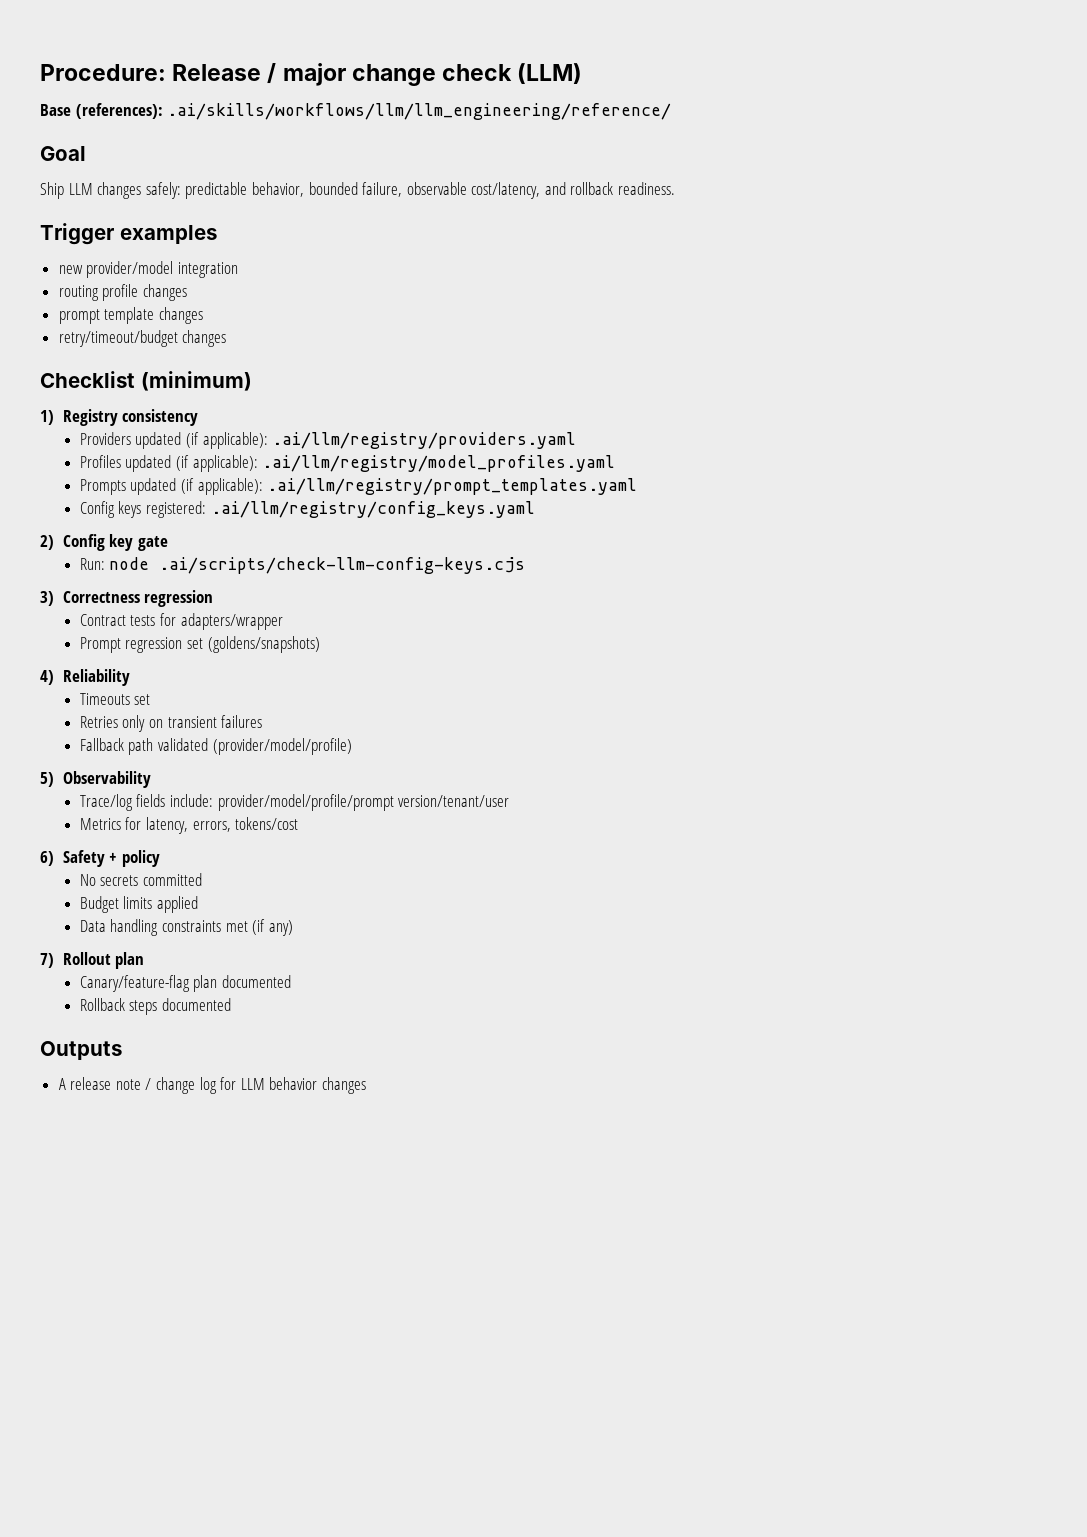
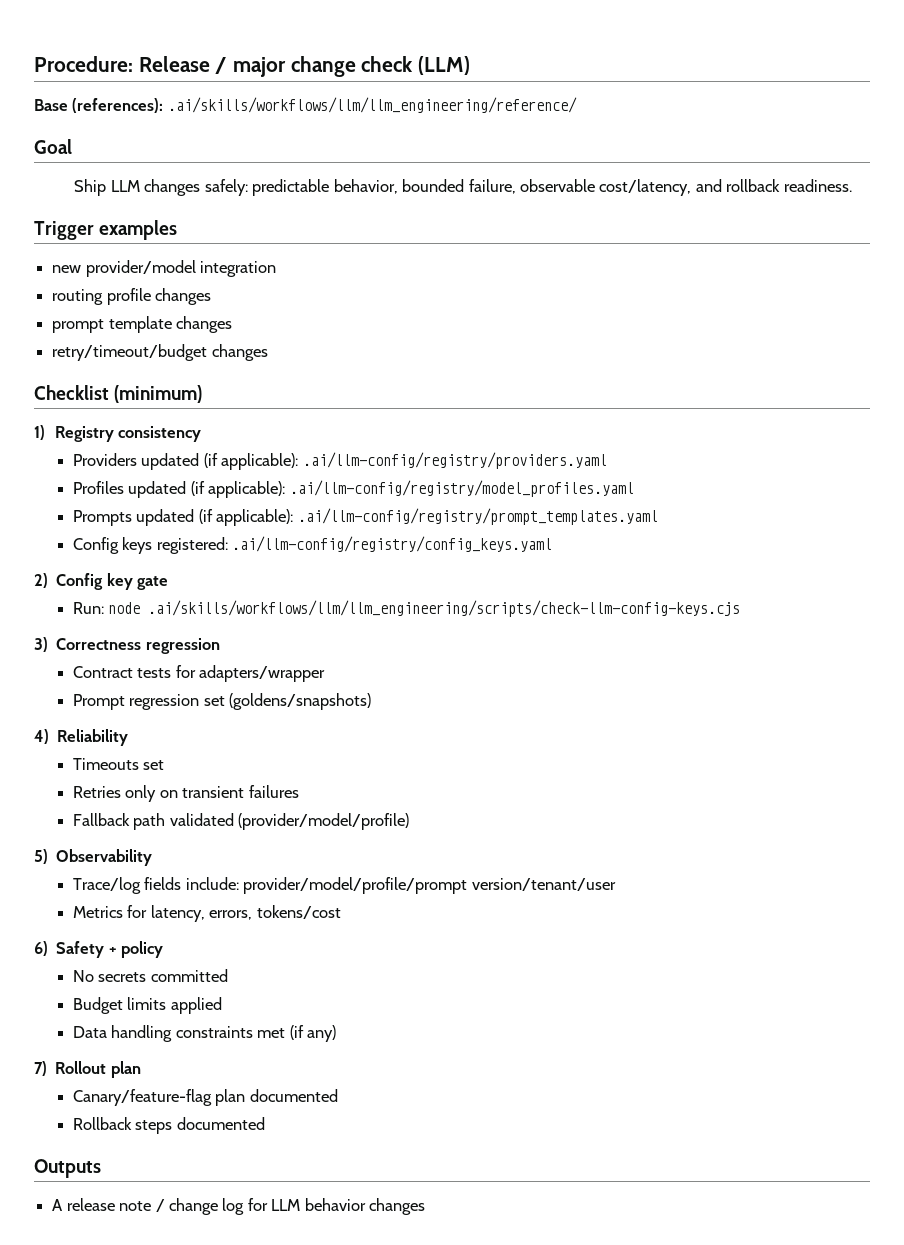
- Providers updated (if applicable): .ai/llm/registry/providers.yaml
+ Providers updated (if applicable): .ai/llm-config/registry/providers.yaml
- Profiles updated (if applicable): .ai/llm/registry/model_profiles.yaml
+ Profiles updated (if applicable): .ai/llm-config/registry/model_profiles.yaml
- Prompts updated (if applicable): .ai/llm/registry/prompt_templates.yaml
+ Prompts updated (if applicable): .ai/llm-config/registry/prompt_templates.yaml
- Config keys registered: .ai/llm/registry/config_keys.yaml
+ Config keys registered: .ai/llm-config/registry/config_keys.yaml
- Run: node .ai/scripts/check-llm-config-keys.cjs
+ Run: node .ai/skills/workflows/llm/llm_engineering/scripts/check-llm-config-keys.cjs

